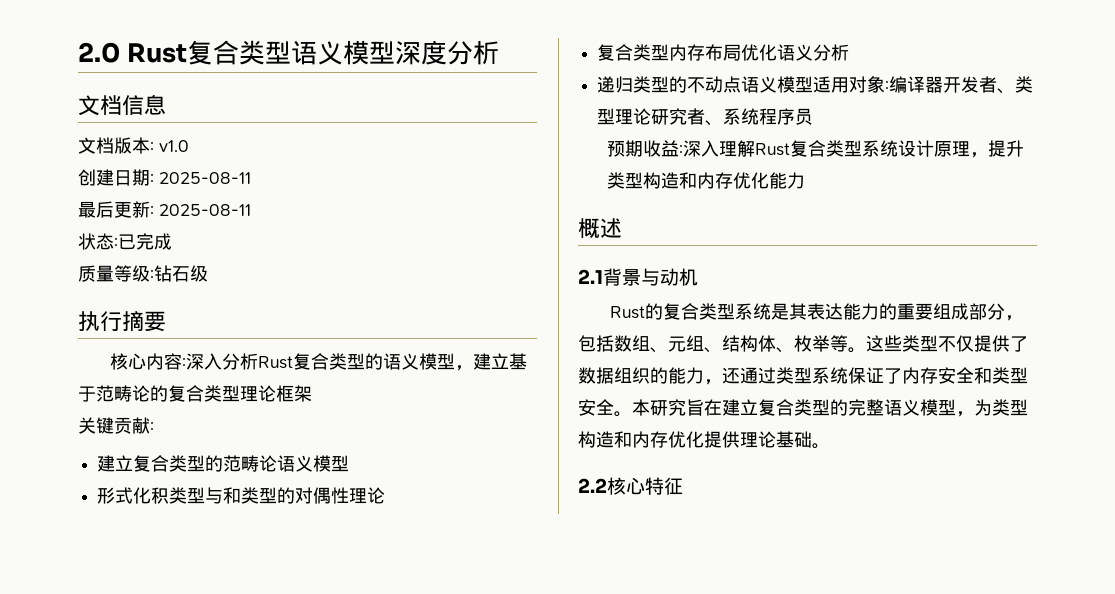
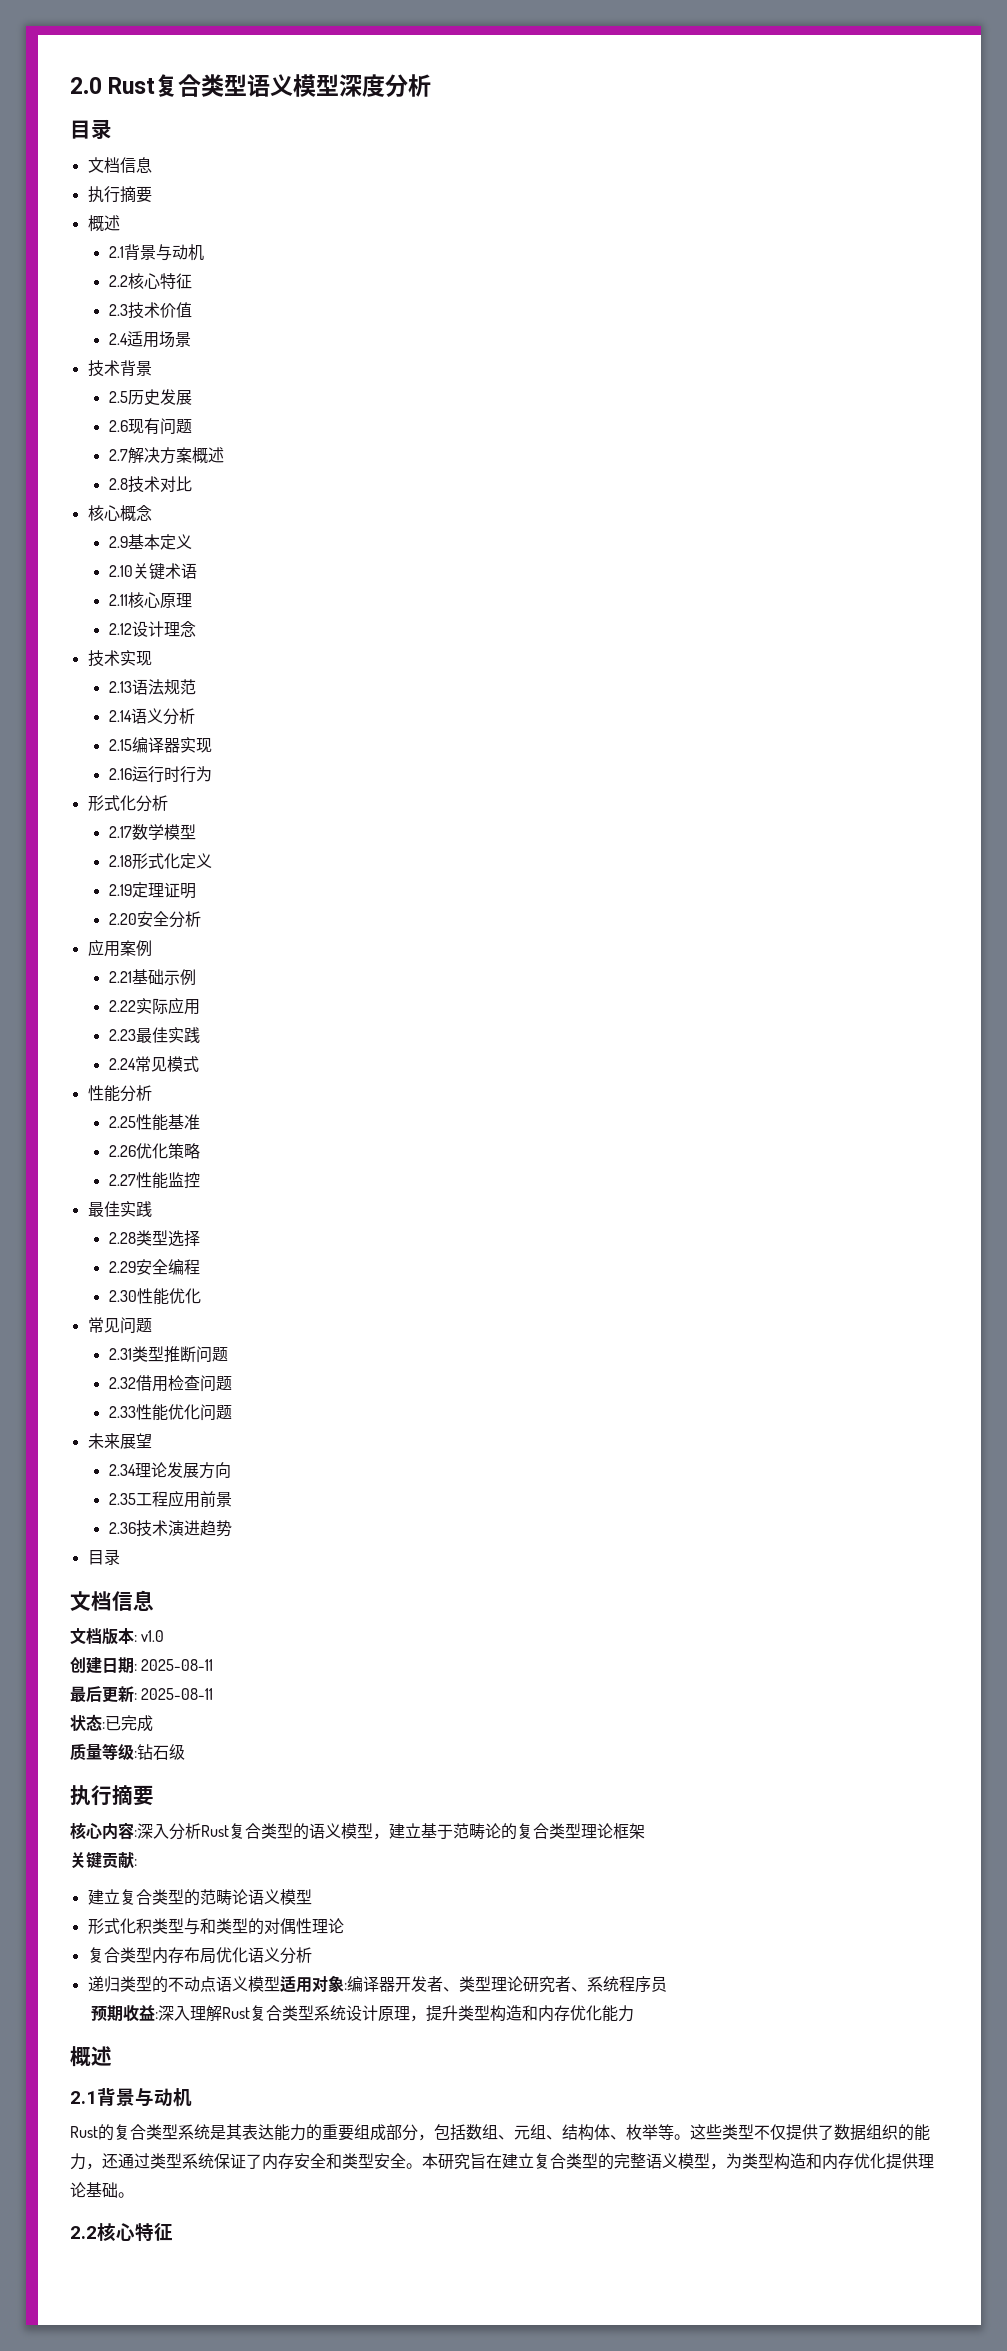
  2.0 Rust复合类型语义模型深度分析
+ 目录
+ 文档信息
+ 执行摘要
+ 概述
+ 2.1背景与动机
+ 2.2核心特征
+ 2.3技术价值
+ 2.4适用场景
+ 技术背景
+ 2.5历史发展
+ 2.6现有问题
+ 2.7解决方案概述
+ 2.8技术对比
+ 核心概念
+ 2.9基本定义
+ 2.10关键术语
+ 2.11核心原理
+ 2.12设计理念
+ 技术实现
+ 2.13语法规范
+ 2.14语义分析
+ 2.15编译器实现
+ 2.16运行时行为
+ 形式化分析
+ 2.17数学模型
+ 2.18形式化定义
+ 2.19定理证明
+ 2.20安全分析
+ 应用案例
+ 2.21基础示例
+ 2.22实际应用
+ 2.23最佳实践
+ 2.24常见模式
+ 性能分析
+ 2.25性能基准
+ 2.26优化策略
+ 2.27性能监控
+ 最佳实践
+ 2.28类型选择
+ 2.29安全编程
+ 2.30性能优化
+ 常见问题
+ 2.31类型推断问题
+ 2.32借用检查问题
+ 2.33性能优化问题
+ 未来展望
+ 2.34理论发展方向
+ 2.35工程应用前景
+ 2.36技术演进趋势
+ 目录

